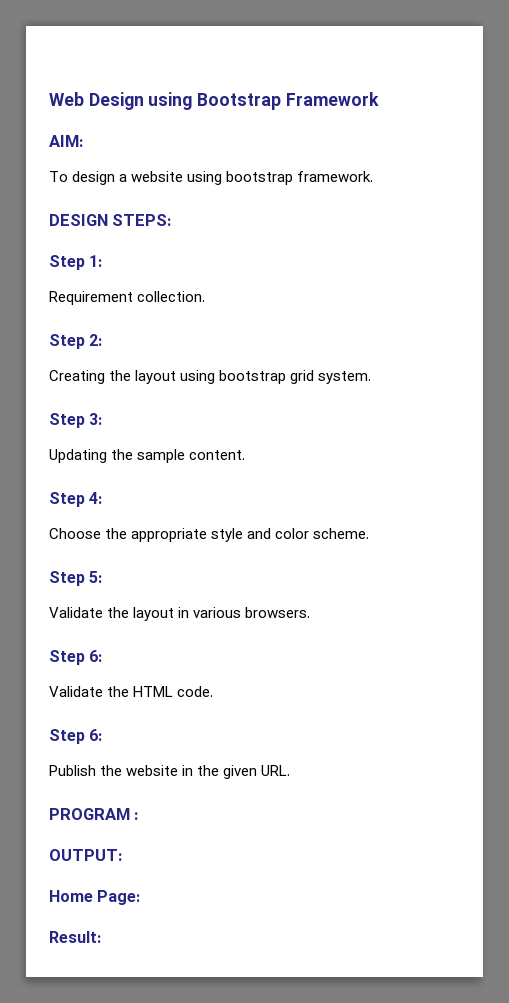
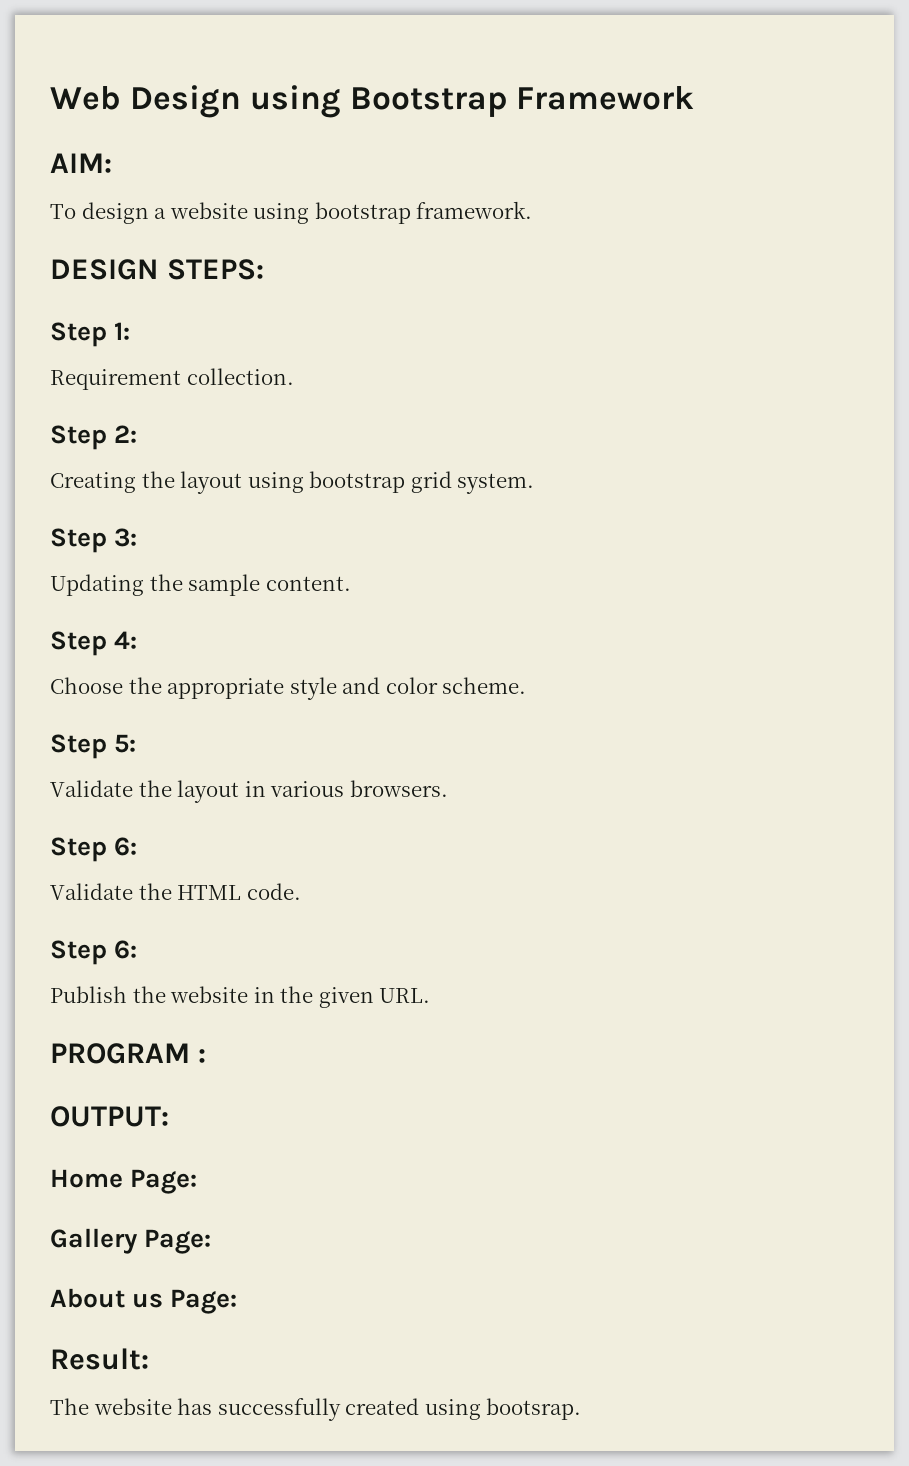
+ Gallery Page:
+ About us Page:
  Result:
+ The website has successfully created using bootsrap.

